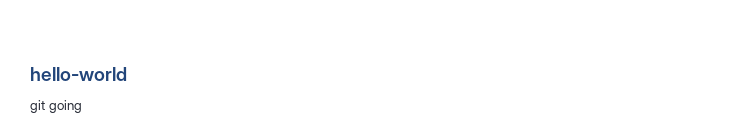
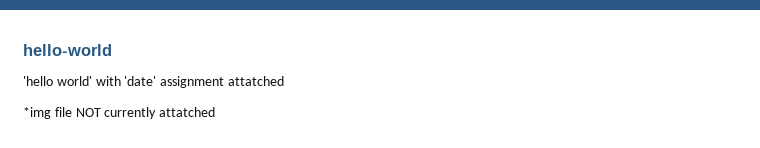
- git going
+ 'hello world' with 'date' assignment attatched
+ *img file NOT currently attatched

